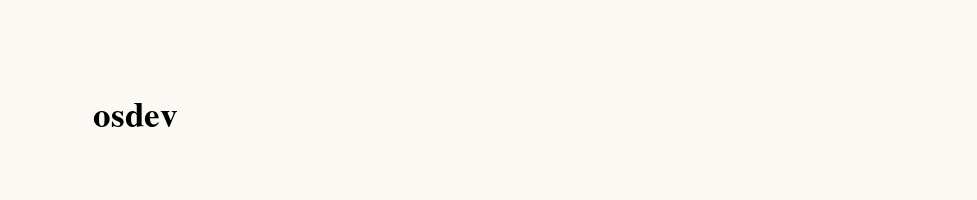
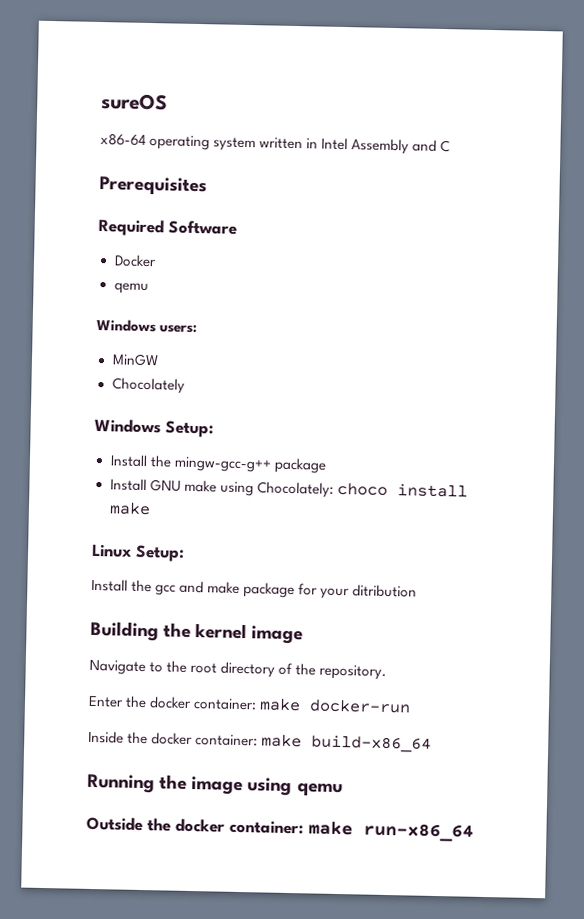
- osdev
+ sureOS
+ x86-64 operating system written in Intel Assembly and C
+ Prerequisites
+ Required Software
+ Docker
+ qemu
+ Windows users:
+ MinGW
+ Chocolately
+ Windows Setup:
+ Install the mingw-gcc-g++ package
+ Install GNU make using Chocolately: choco install make
+ Linux Setup:
+ Install the gcc and make package for your ditribution
+ Building the kernel image
+ Navigate to the root directory of the repository.
+ Enter the docker container: make docker-run
+ Inside the docker container: make build-x86_64
+ Running the image using qemu
+ Outside the docker container: make run-x86_64

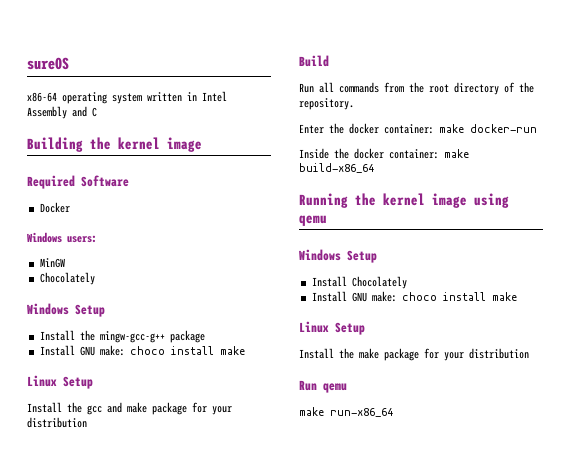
- Prerequisites
+ Building the kernel image
  Docker
- qemu
  MinGW
  Chocolately
- Windows Setup:
+ Windows Setup
  Install the mingw-gcc-g++ package
- Install GNU make using Chocolately: choco install make
- Linux Setup:
+ Install GNU make: choco install make
+ Linux Setup
- Install the gcc and make package for your ditribution
- Building the kernel image
- Navigate to the root directory of the repository.
+ Install the gcc and make package for your distribution
+ Build
+ Run all commands from the root directory of the repository.
- Running the image using qemu
- Outside the docker container: make run-x86_64
+ Running the kernel image using qemu
+ Windows Setup
+ Install Chocolately
+ Install GNU make: choco install make
+ Linux Setup
+ Install the make package for your distribution
+ Run qemu
+ make run-x86_64

